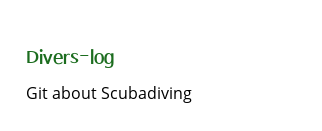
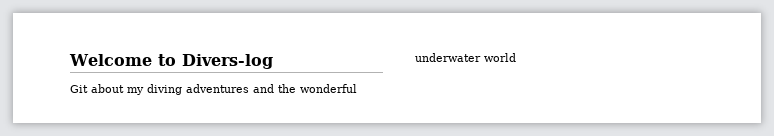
- Divers-log
+ Welcome to Divers-log
- Git about Scubadiving
+ Git about my diving adventures and the wonderful underwater world

